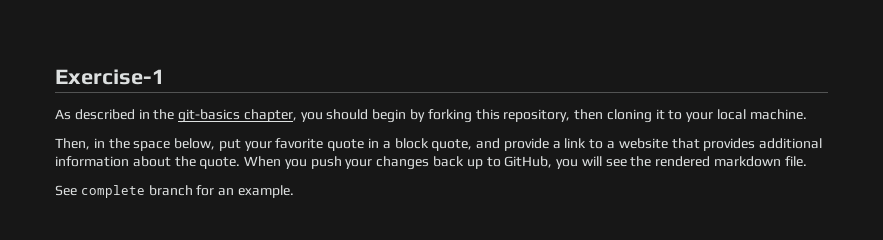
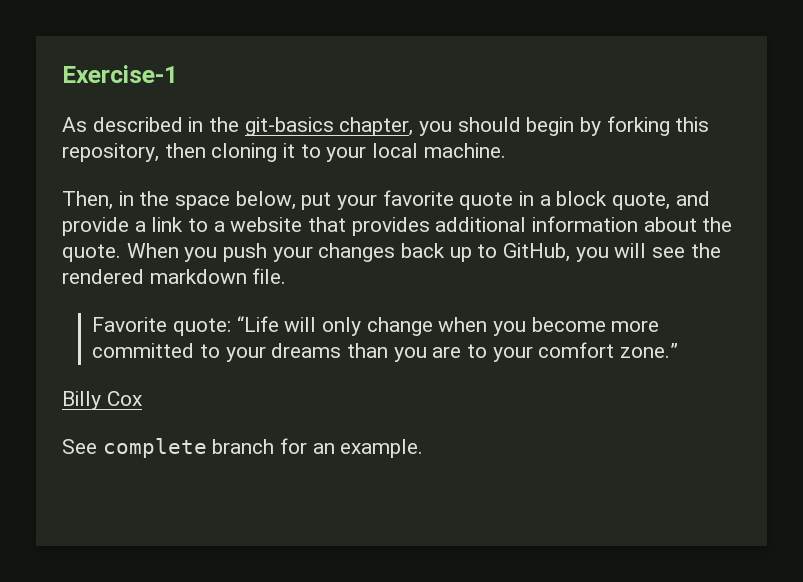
+ Favorite quote: “Life will only change when you become more committed to your dreams than you are to your comfort zone.”
+ Billy Cox

